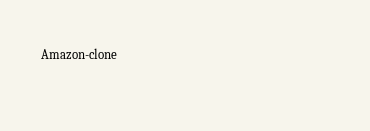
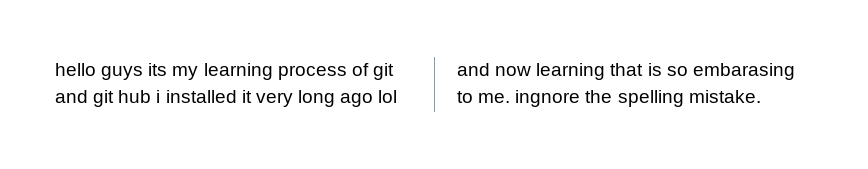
- Amazon-clone
+ hello guys its my learning process of git and git hub i installed it very long ago lol and now learning that is so embarasing to me. ingnore the spelling mistake.

